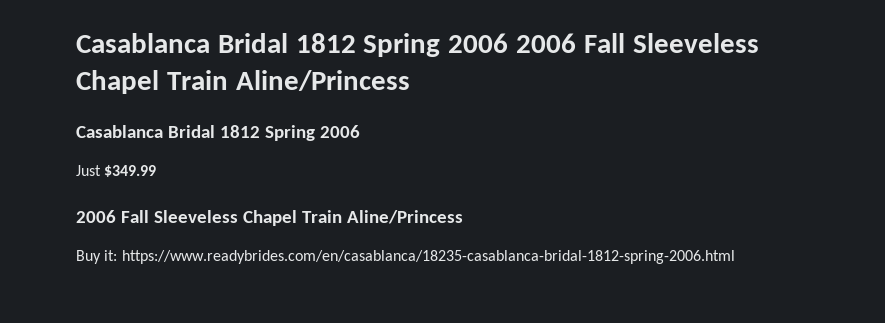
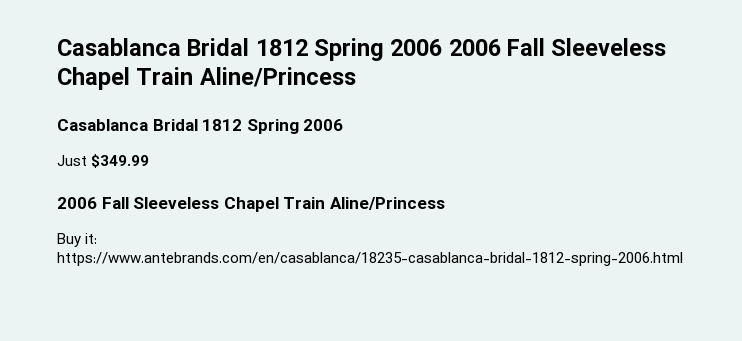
- Buy it: https://www.readybrides.com/en/casablanca/18235-casablanca-bridal-1812-spring-2006.html
+ Buy it: https://www.antebrands.com/en/casablanca/18235-casablanca-bridal-1812-spring-2006.html

